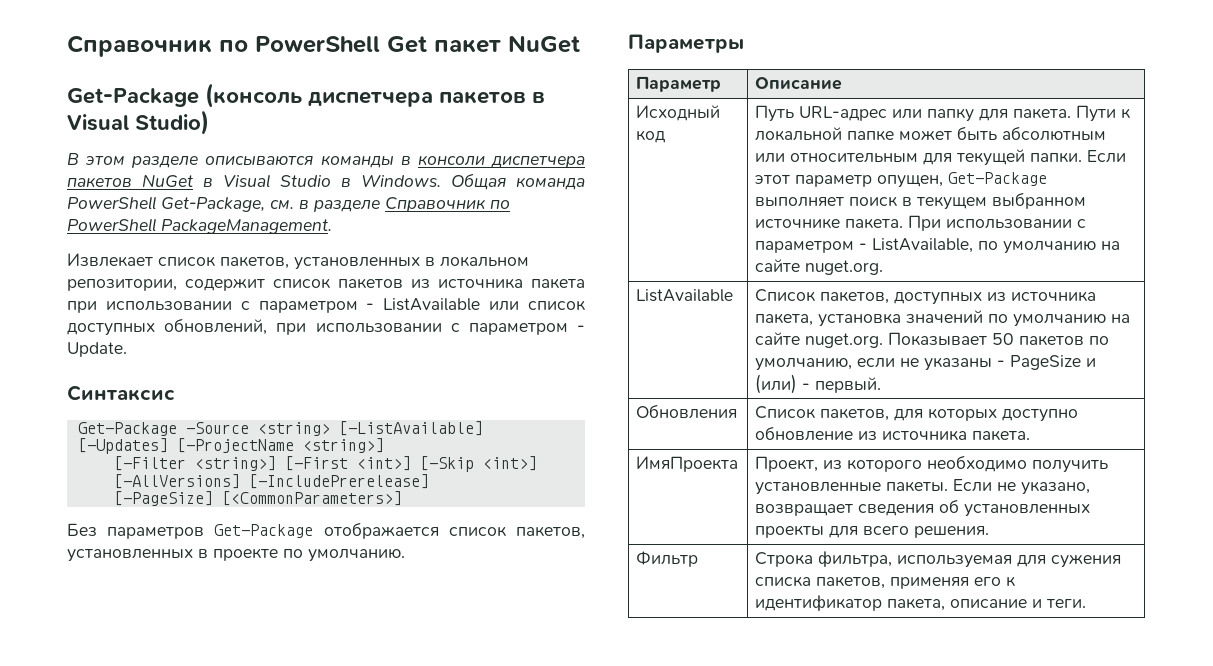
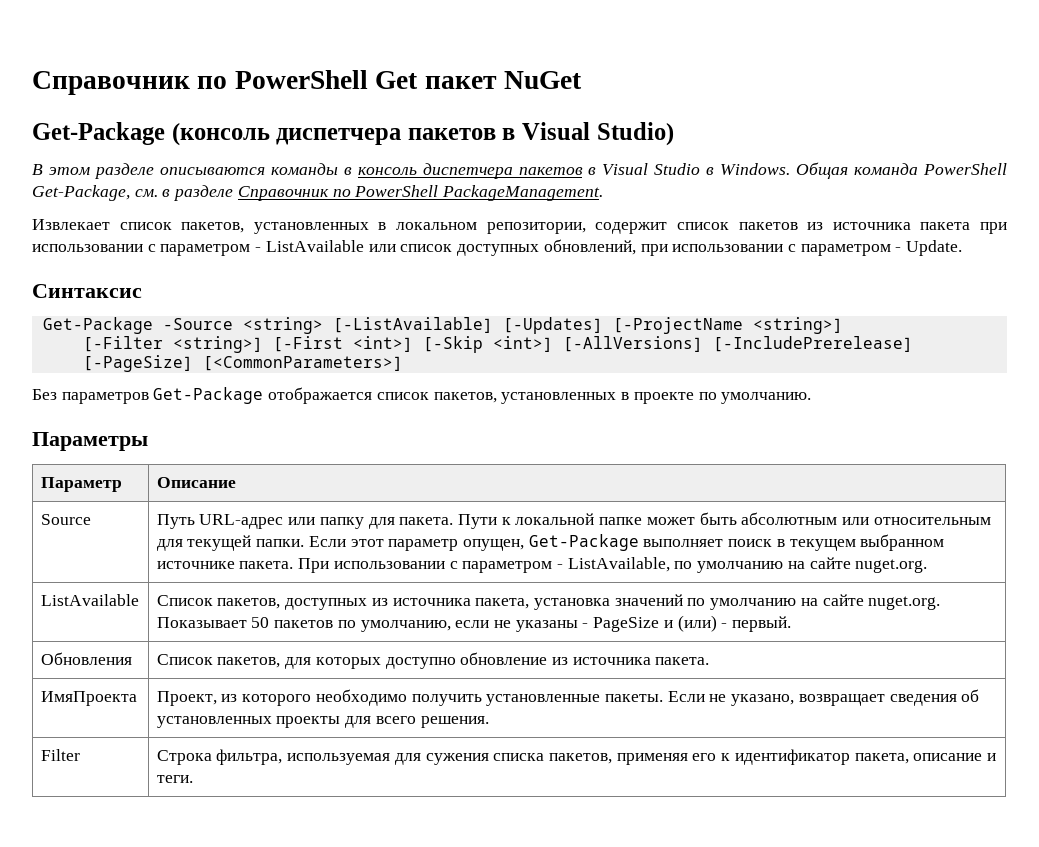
- В этом разделе описываются команды в консоли диспетчера пакетов NuGet в Visual Studio в Windows.
+ В этом разделе описываются команды в консоль диспетчера пакетов в Visual Studio в Windows.
- Исходный код
+ Source
- Фильтр | Строка фильтра, используемая для сужения списка пакетов, применяя его к идентификатор пакета, описание и теги.
+ Filter | Строка фильтра, используемая для сужения списка пакетов, применяя его к идентификатор пакета, описание и теги.

